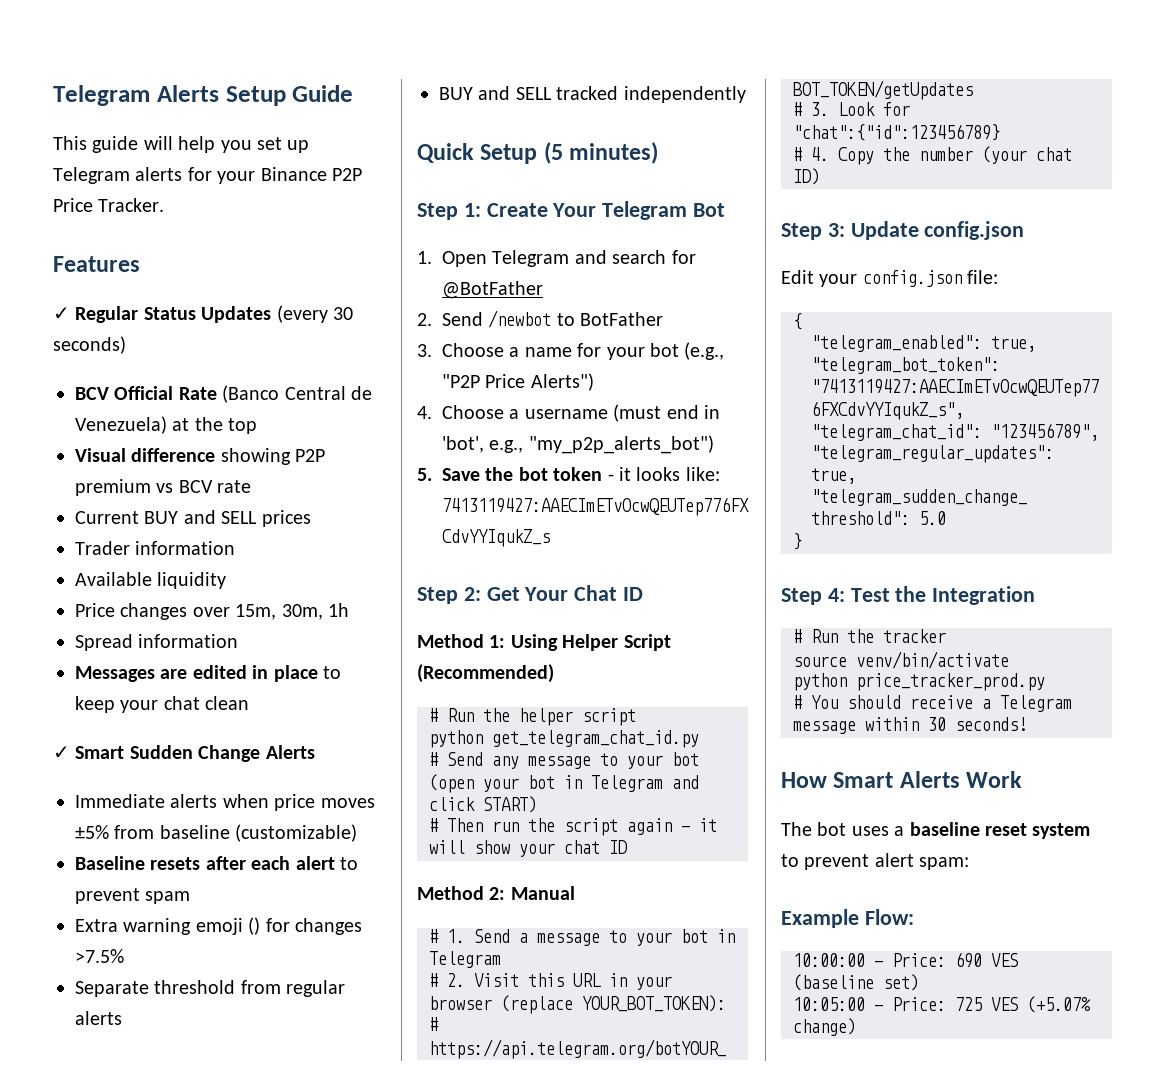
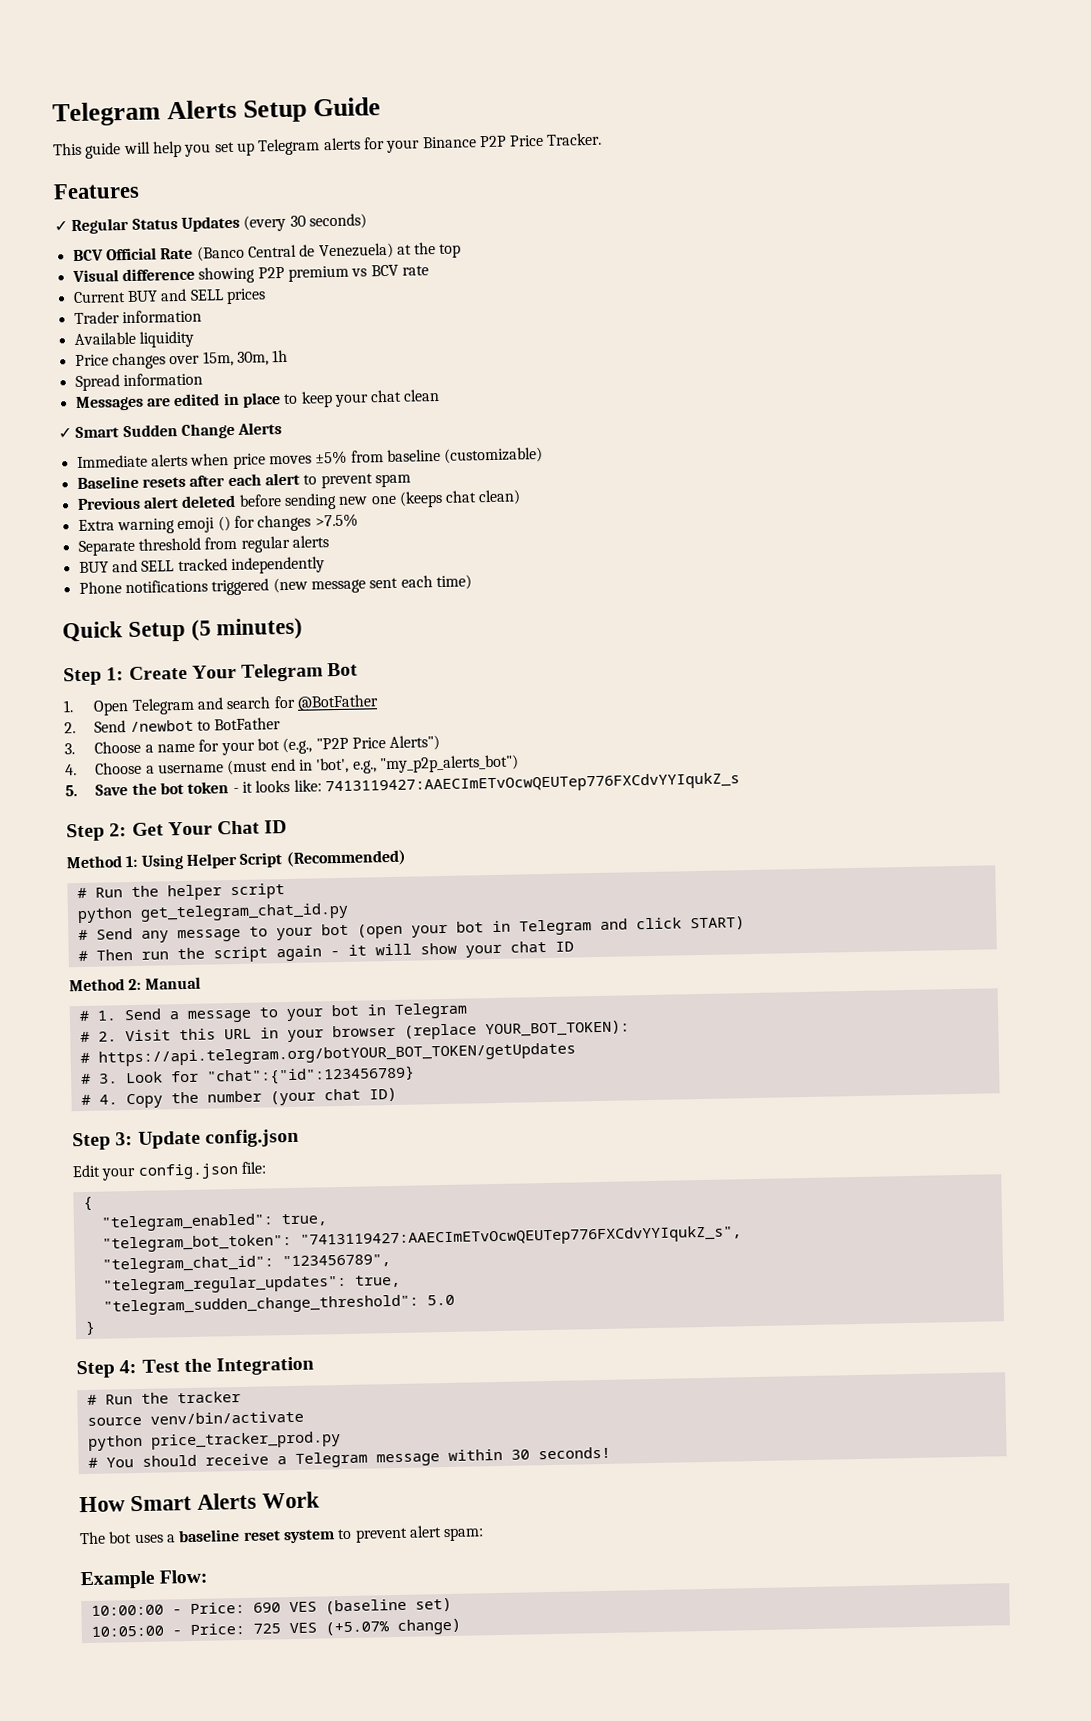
+ Previous alert deleted before sending new one (keeps chat clean)
+ Phone notifications triggered (new message sent each time)

